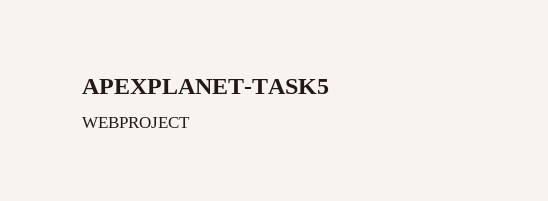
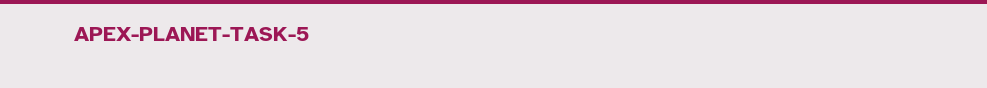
- APEXPLANET-TASK5
- WEBPROJECT
+ APEX-PLANET-TASK-5

